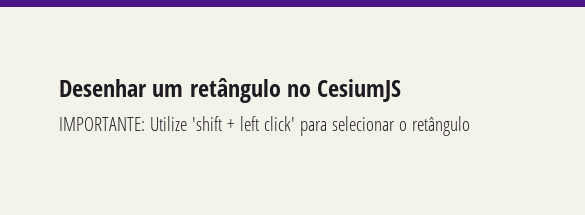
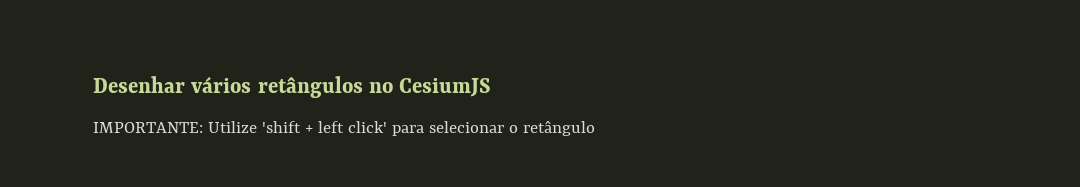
- Desenhar um retângulo no CesiumJS
+ Desenhar vários retângulos no CesiumJS

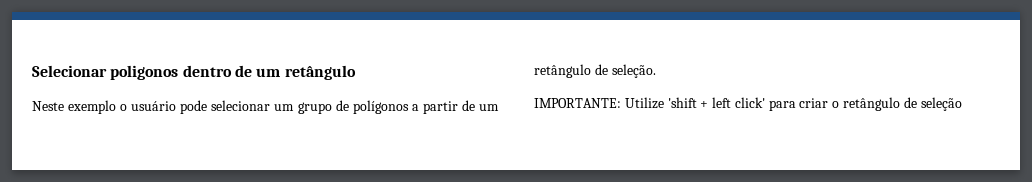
- Desenhar vários retângulos no CesiumJS
+ Selecionar poligonos dentro de um retângulo
+ Neste exemplo o usuário pode selecionar um grupo de polígonos a partir de um retângulo de seleção.
- IMPORTANTE: Utilize 'shift + left click' para selecionar o retângulo
+ IMPORTANTE: Utilize 'shift + left click' para criar o retângulo de seleção

